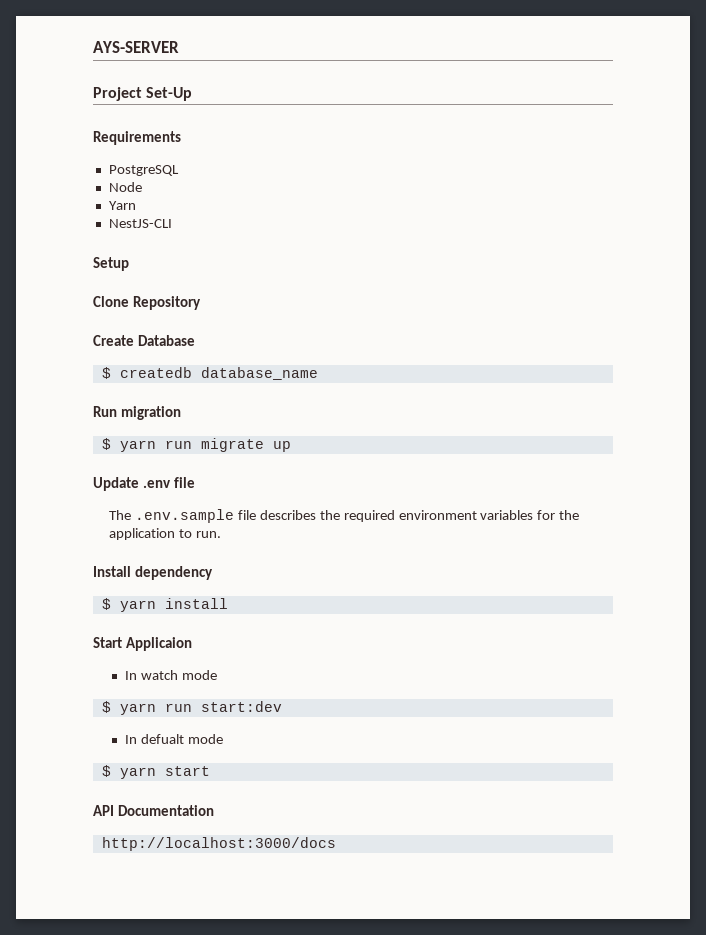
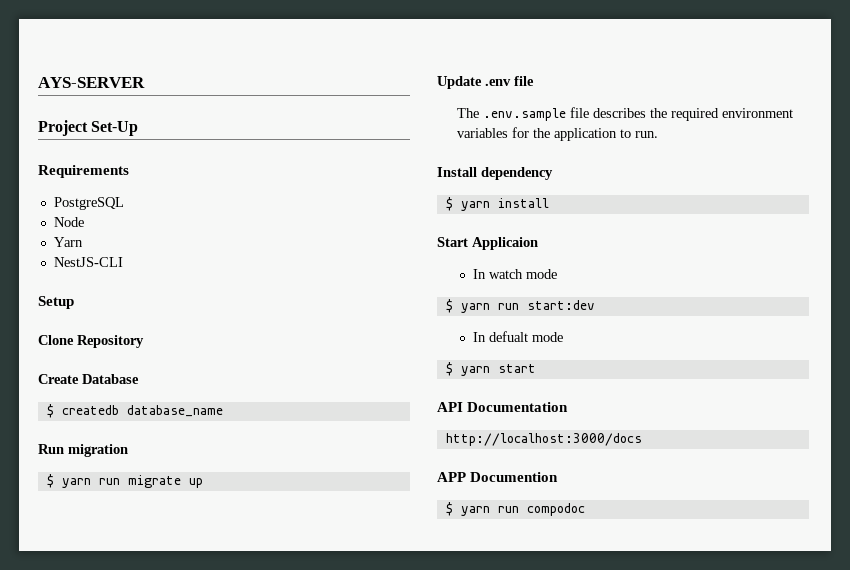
+ APP Documention
+ $ yarn run compodoc

